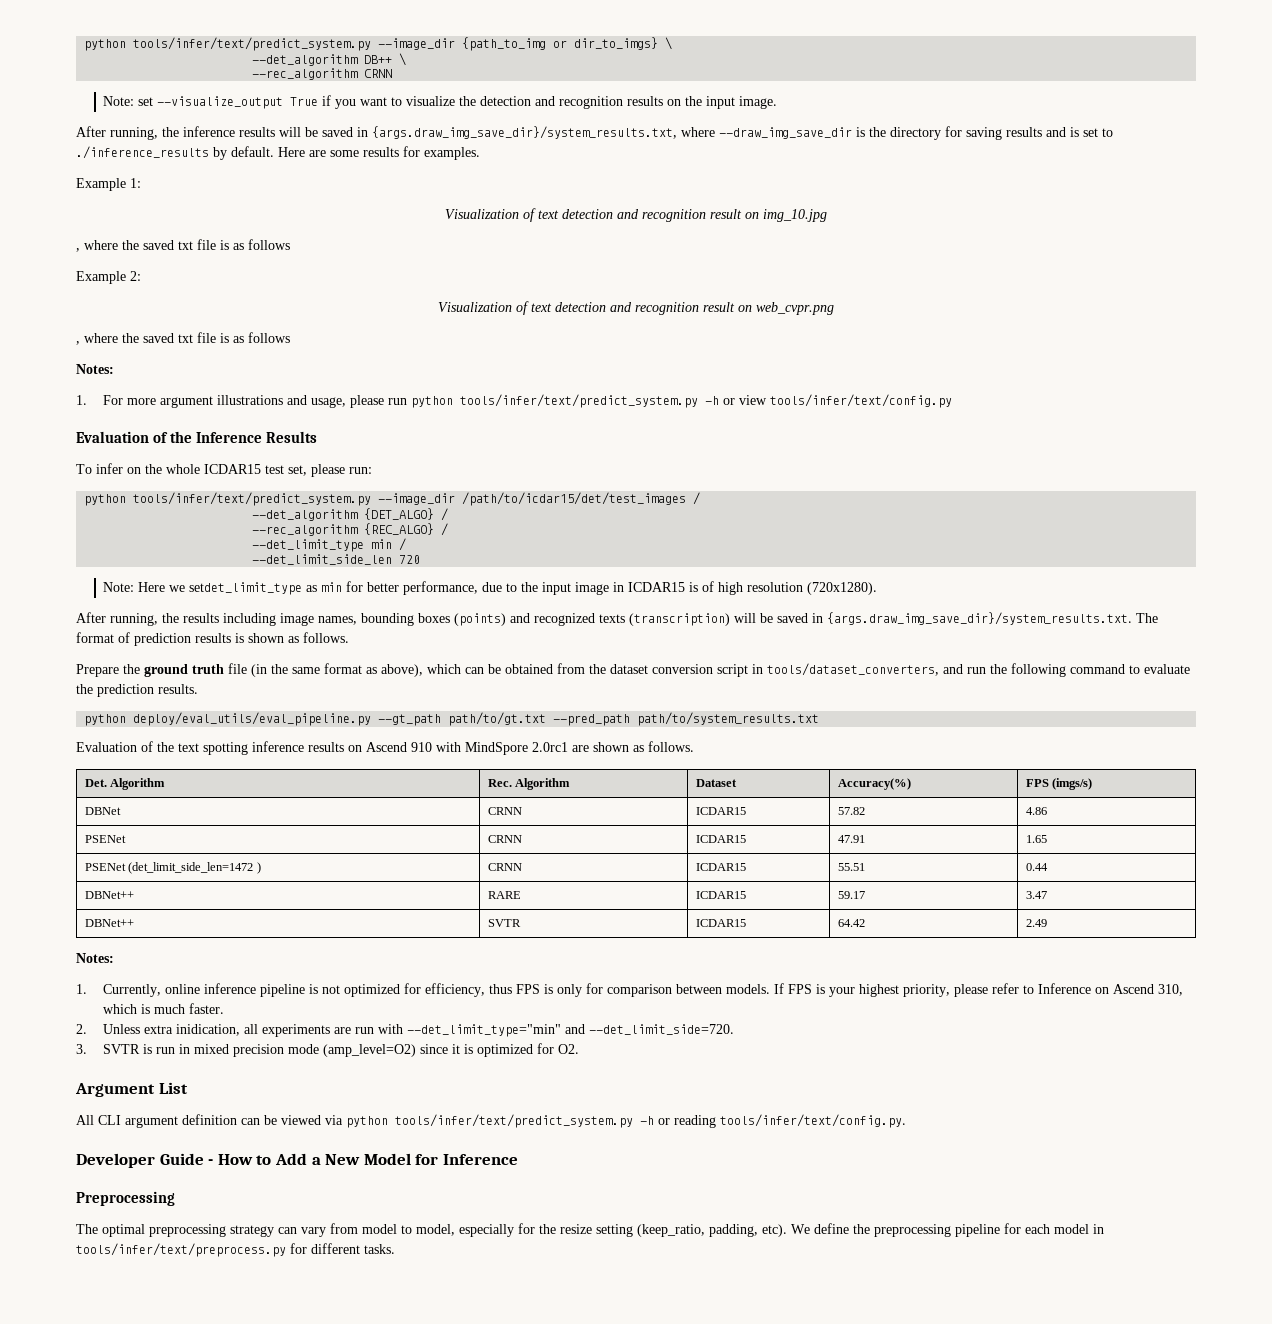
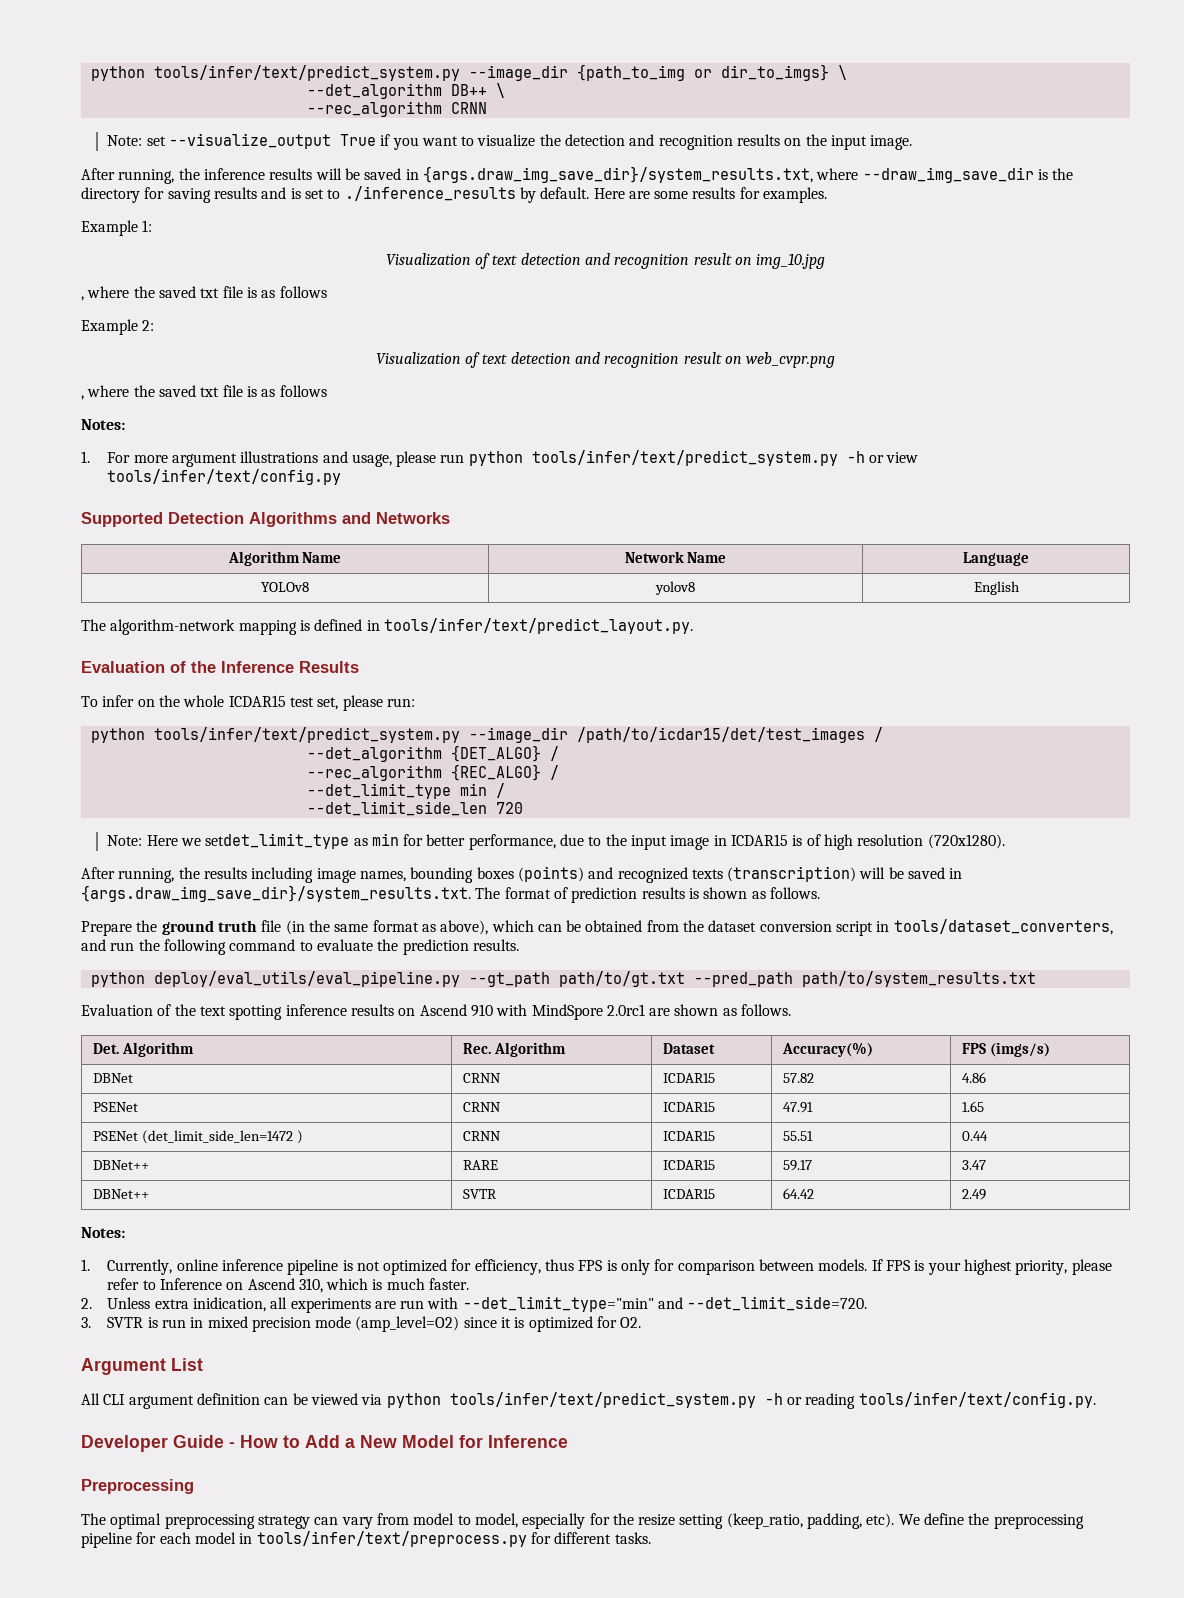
+ Supported Detection Algorithms and Networks
+ Algorithm Name | Network Name | Language
+ YOLOv8 | yolov8 | English
+ The algorithm-network mapping is defined in tools/infer/text/predict_layout.py.

